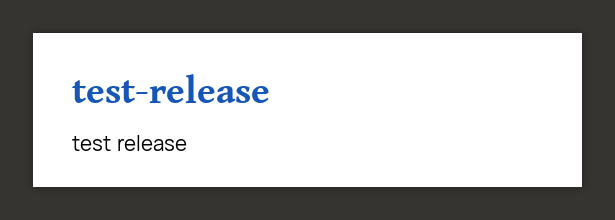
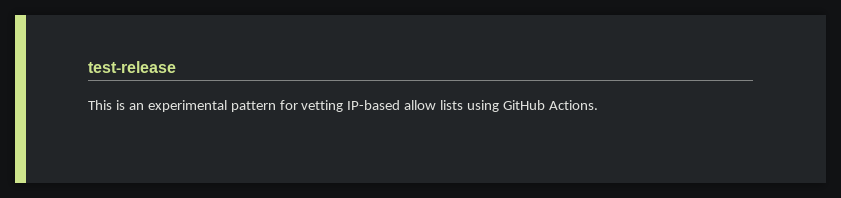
- test release
+ This is an experimental pattern for vetting IP-based allow lists using GitHub Actions.

